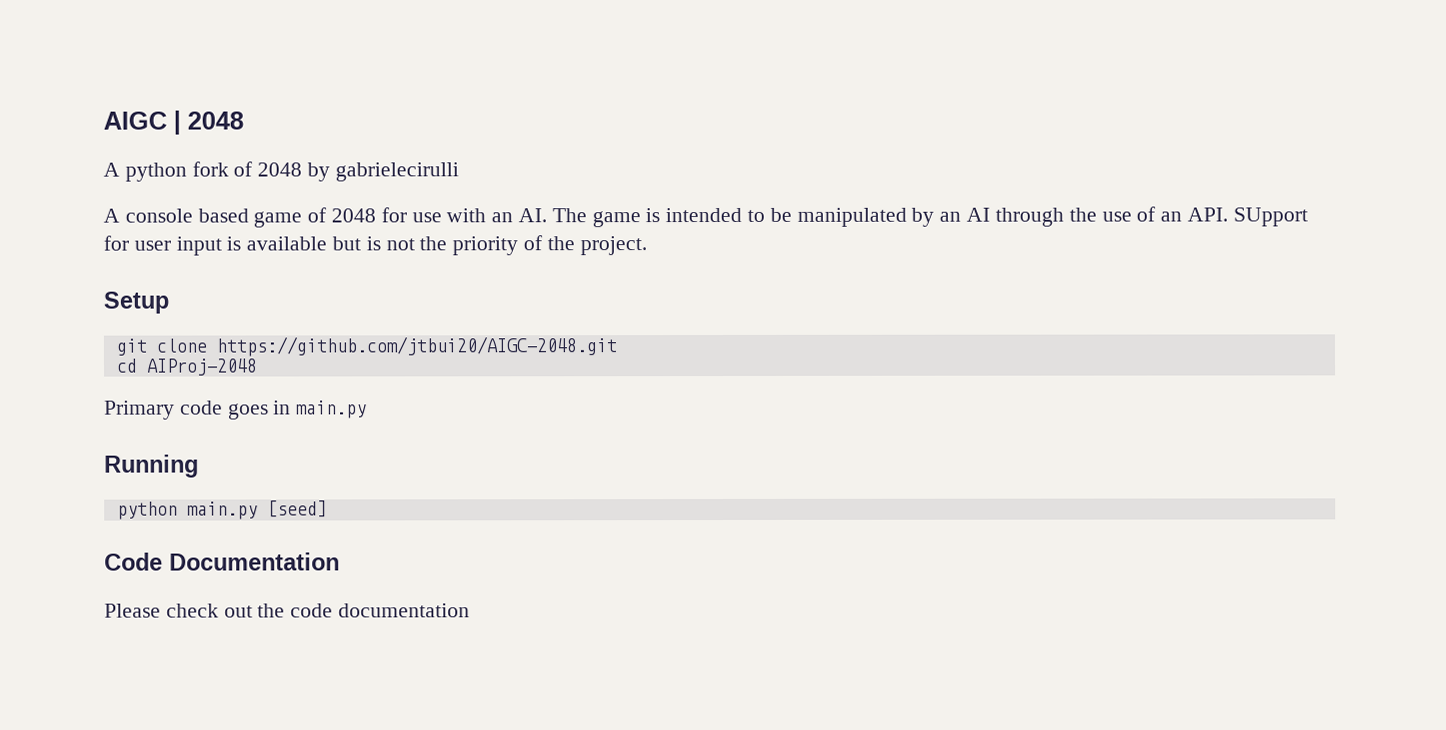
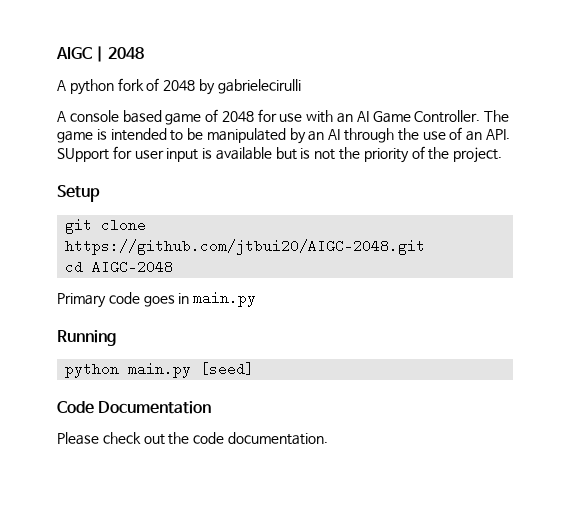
- A console based game of 2048 for use with an AI. The game is intended to be manipulated by an AI through the use of an API. SUpport for user input is available but is not the priority of the project.
+ A console based game of 2048 for use with an AI Game Controller. The game is intended to be manipulated by an AI through the use of an API. SUpport for user input is available but is not the priority of the project.
- cd AIProj-2048
+ cd AIGC-2048
- Please check out the code documentation
+ Please check out the code documentation.

